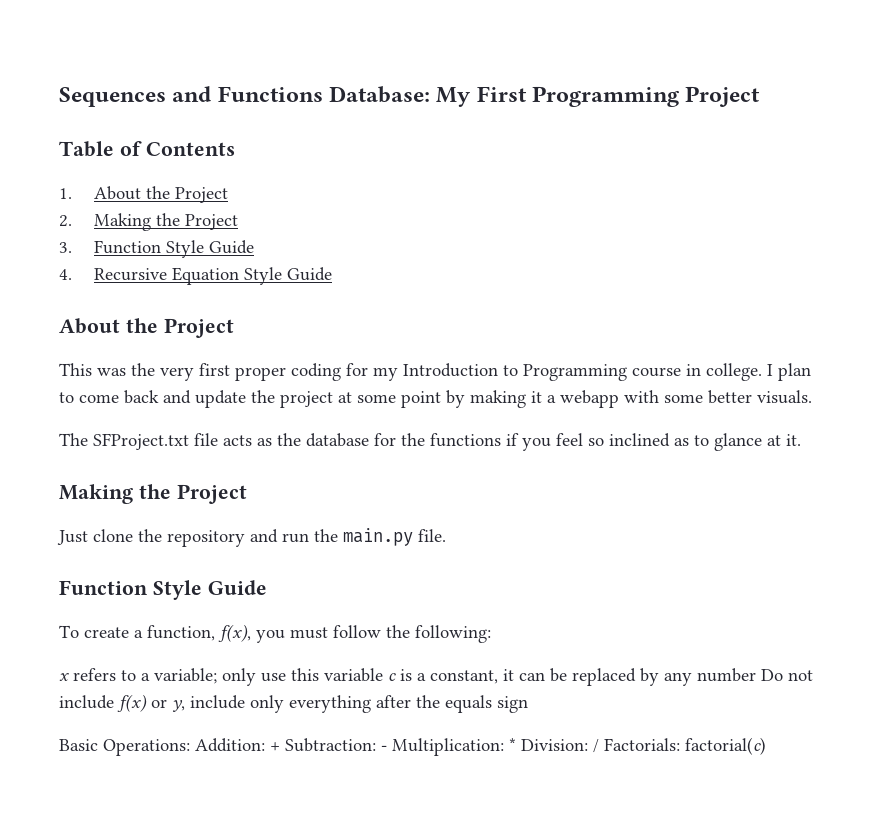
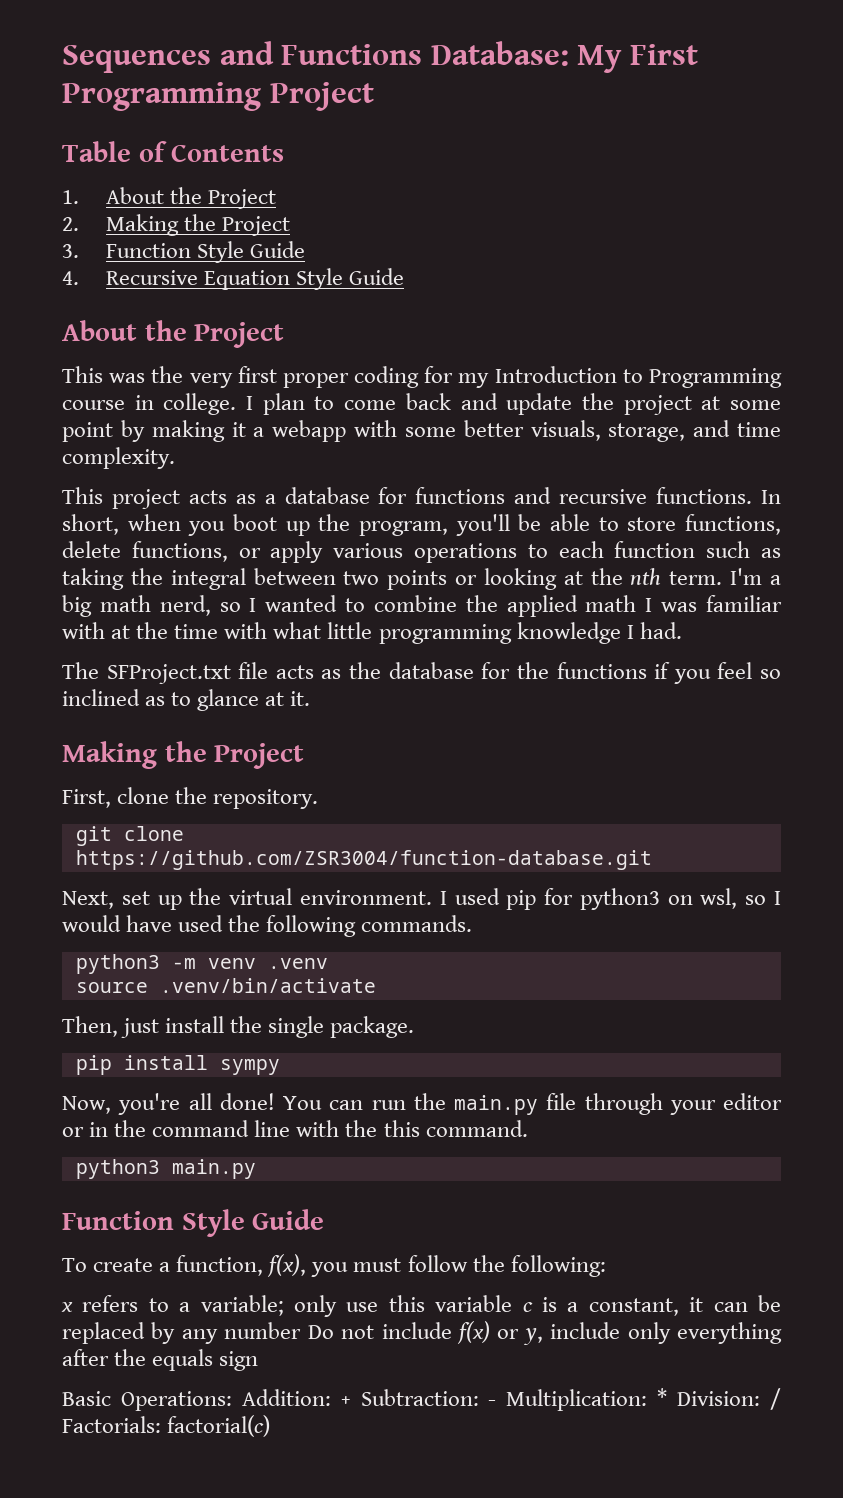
- I plan to come back and update the project at some point by making it a webapp with some better visuals.
+ I plan to come back and update the project at some point by making it a webapp with some better visuals, storage, and time complexity.
+ This project acts as a database for functions and recursive functions. In short, when you boot up the program, you'll be able to store functions, delete functions, or apply various operations to each function such as taking the integral between two points or looking at the nth term. I'm a big math nerd, so I wanted to combine the applied math I was familiar with at the time with what little programming knowledge I had.
- Just clone the repository and run the main.py file.
+ First, clone the repository.
+ git clone https://github.com/ZSR3004/function-database.git
+ Next, set up the virtual environment. I used pip for python3 on wsl, so I would have used the following commands.
+ python3 -m venv .venv
+ source .venv/bin/activate
+ Then, just install the single package.
+ pip install sympy
+ Now, you're all done! You can run the main.py file through your editor or in the command line with the this command.
+ python3 main.py

